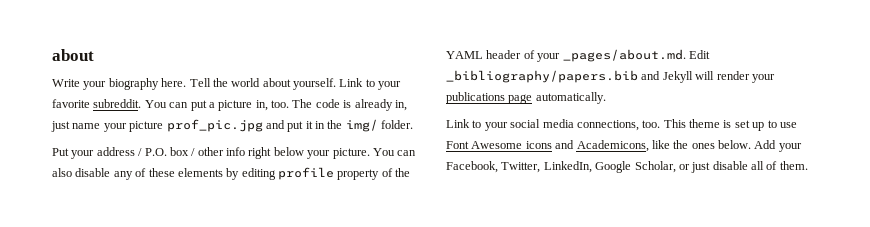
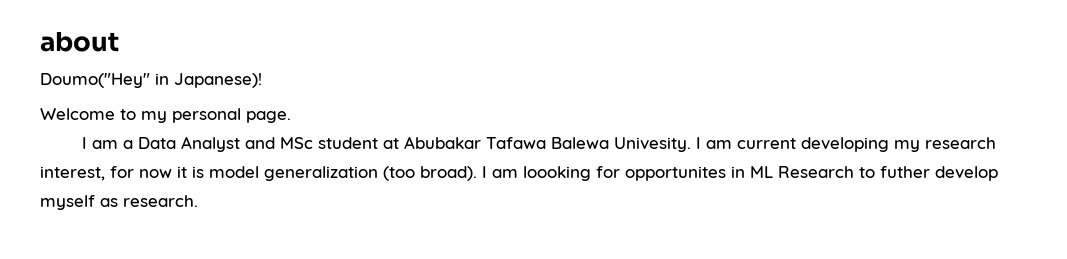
- Write your biography here. Tell the world about yourself. Link to your favorite subreddit. You can put a picture in, too. The code is already in, just name your picture prof_pic.jpg and put it in the img/ folder.
- Put your address / P.O. box / other info right below your picture. You can also disable any of these elements by editing profile property of the YAML header of your _pages/about.md. Edit _bibliography/papers.bib and Jekyll will render your publications page automatically.
- Link to your social media connections, too. This theme is set up to use Font Awesome icons and Academicons, like the ones below. Add your Facebook, Twitter, LinkedIn, Google Scholar, or just disable all of them.
+ Doumo("Hey" in Japanese)!
+ Welcome to my personal page.
+ I am a Data Analyst and MSc student at Abubakar Tafawa Balewa Univesity. I am current developing my research interest, for now it is model generalization (too broad). I am loooking for opportunites in ML Research to futher develop myself as research.

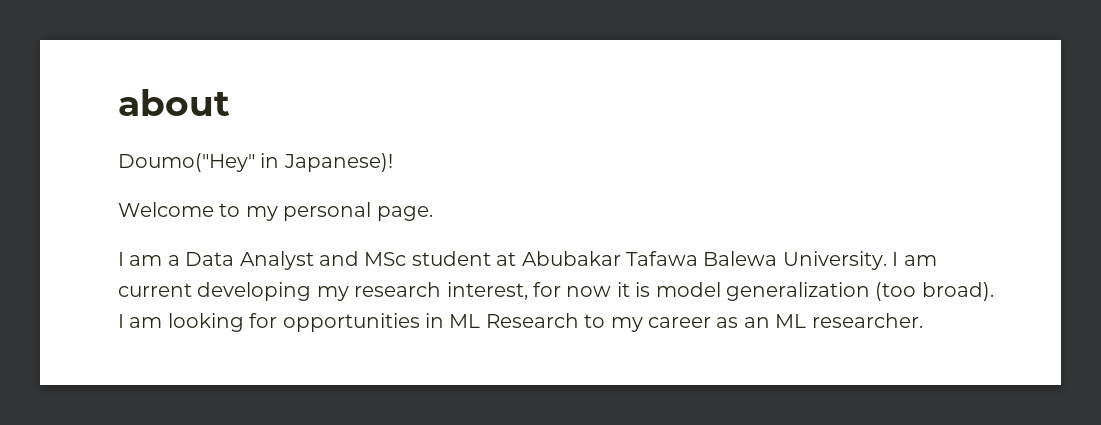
- I am a Data Analyst and MSc student at Abubakar Tafawa Balewa Univesity.
+ I am a Data Analyst and MSc student at Abubakar Tafawa Balewa University.
- I am loooking for opportunites in ML Research to futher develop myself as research.
+ I am looking for opportunities in ML Research to my career as an ML researcher.

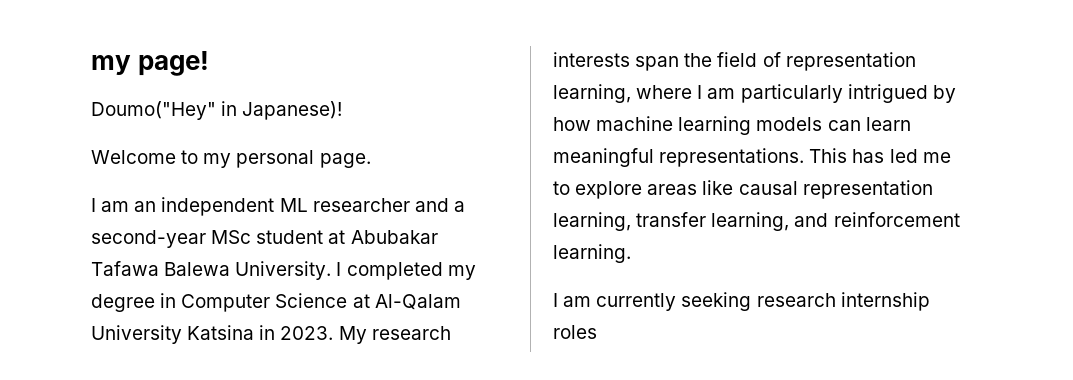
- about
+ my page!
- I am a Data Analyst and MSc student at Abubakar Tafawa Balewa University.
+ I am an independent ML researcher and a second-year MSc student at Abubakar Tafawa Balewa University.
- I am current developing my research interest, for now it is model generalization (too broad). I am looking for opportunities in ML Research to my career as an ML researcher.
+ I completed my degree in Computer Science at Al-Qalam University Katsina in 2023. My research interests span the field of representation learning, where I am particularly intrigued by how machine learning models can learn meaningful representations. This has led me to explore areas like causal representation learning, transfer learning, and reinforcement learning.
+ I am currently seeking research internship roles

